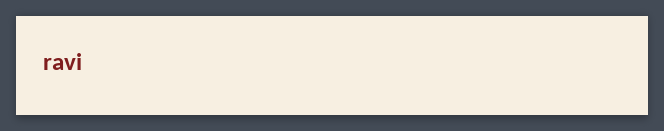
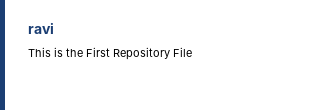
+ This is the First Repository File

